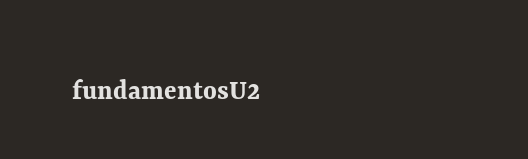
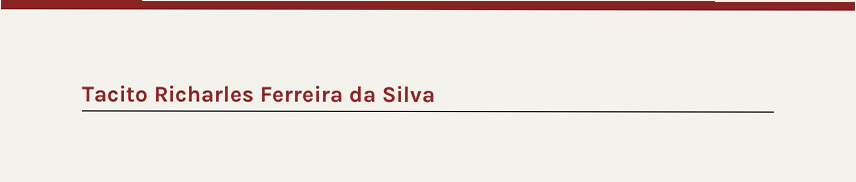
- fundamentosU2
+ Tacito Richarles Ferreira da Silva

